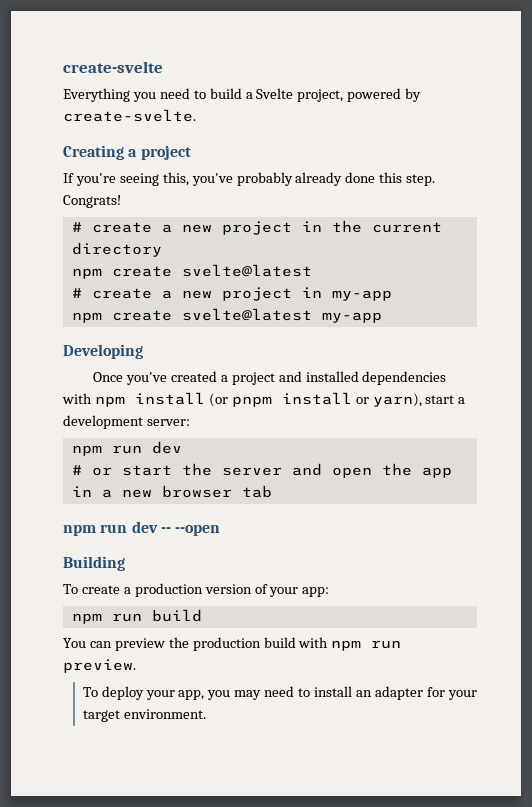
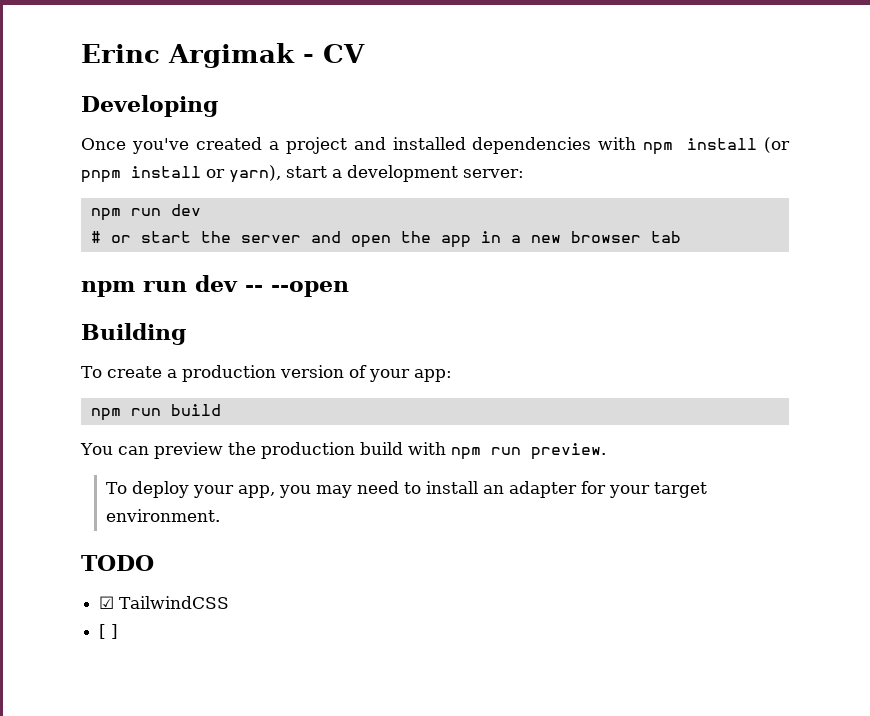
- create-svelte
- Everything you need to build a Svelte project, powered by create-svelte.
- Creating a project
- If you're seeing this, you've probably already done this step. Congrats!
- # create a new project in the current directory
- npm create svelte@latest
- # create a new project in my-app
- npm create svelte@latest my-app
+ Erinc Argimak - CV
+ TODO
+ ☑ TailwindCSS
+ [ ]

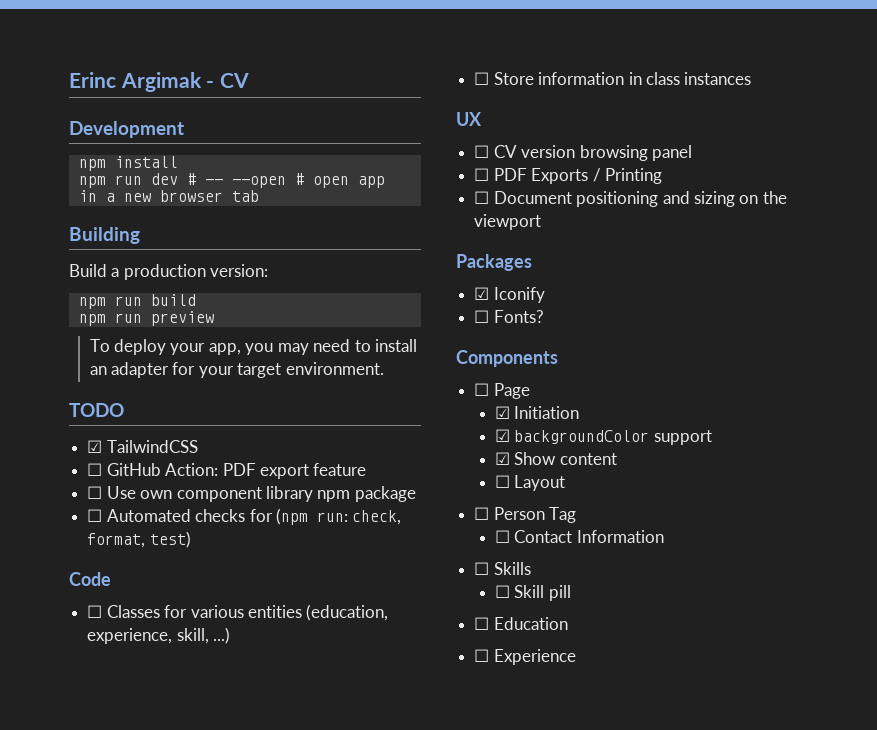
- Developing
- Once you've created a project and installed dependencies with npm install (or pnpm install or yarn), start a development server:
- npm run dev
- # or start the server and open the app in a new browser tab
+ Development
+ npm install
+ npm run dev # -- --open # open app in a new browser tab
- npm run dev -- --open
  Building
- To create a production version of your app:
+ Build a production version:
  npm run build
- You can preview the production build with npm run preview.
+ npm run preview
- [ ]
+ ☐ GitHub Action: PDF export feature
+ ☐ Use own component library npm package
+ ☐ Automated checks for (npm run: check, format, test)
+ Code
+ ☐ Classes for various entities (education, experience, skill, ...)
+ ☐ Store information in class instances
+ UX
+ ☐ CV version browsing panel
+ ☐ PDF Exports / Printing
+ ☐ Document positioning and sizing on the viewport
+ Packages
+ ☑ Iconify
+ ☐ Fonts?
+ Components
+ ☐ Page
+ ☑ Initiation
+ ☑ backgroundColor support
+ ☑ Show content
+ ☐ Layout
+ ☐ Person Tag
+ ☐ Contact Information
+ ☐ Skills
+ ☐ Skill pill
+ ☐ Education
+ ☐ Experience

